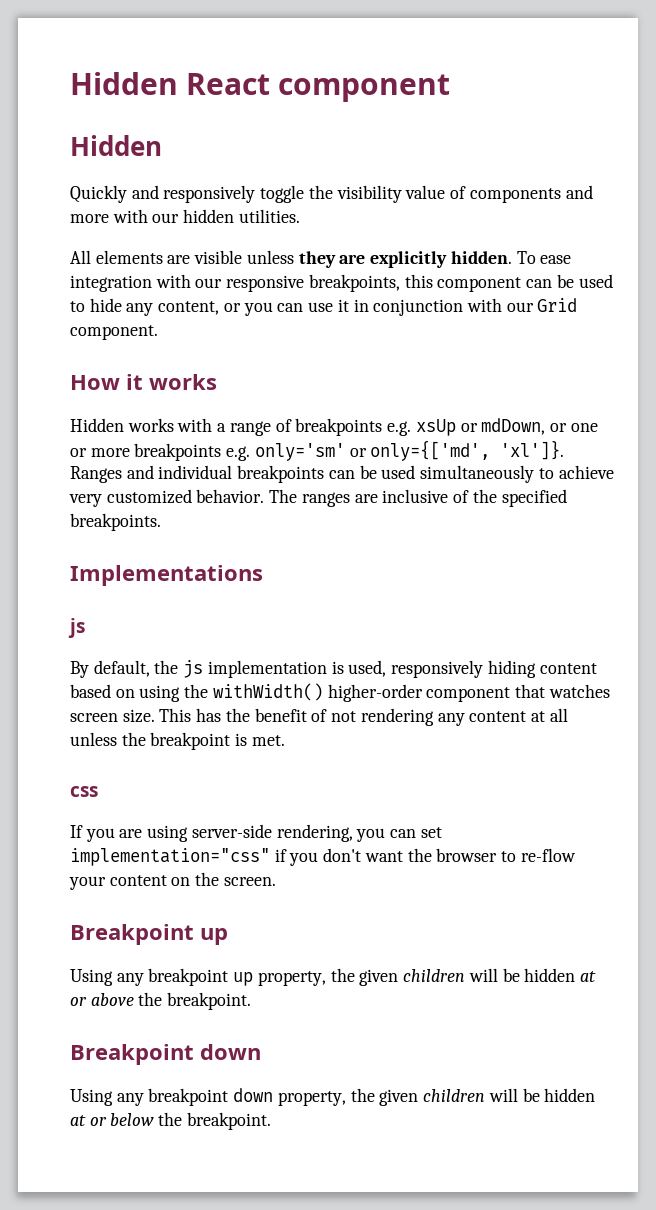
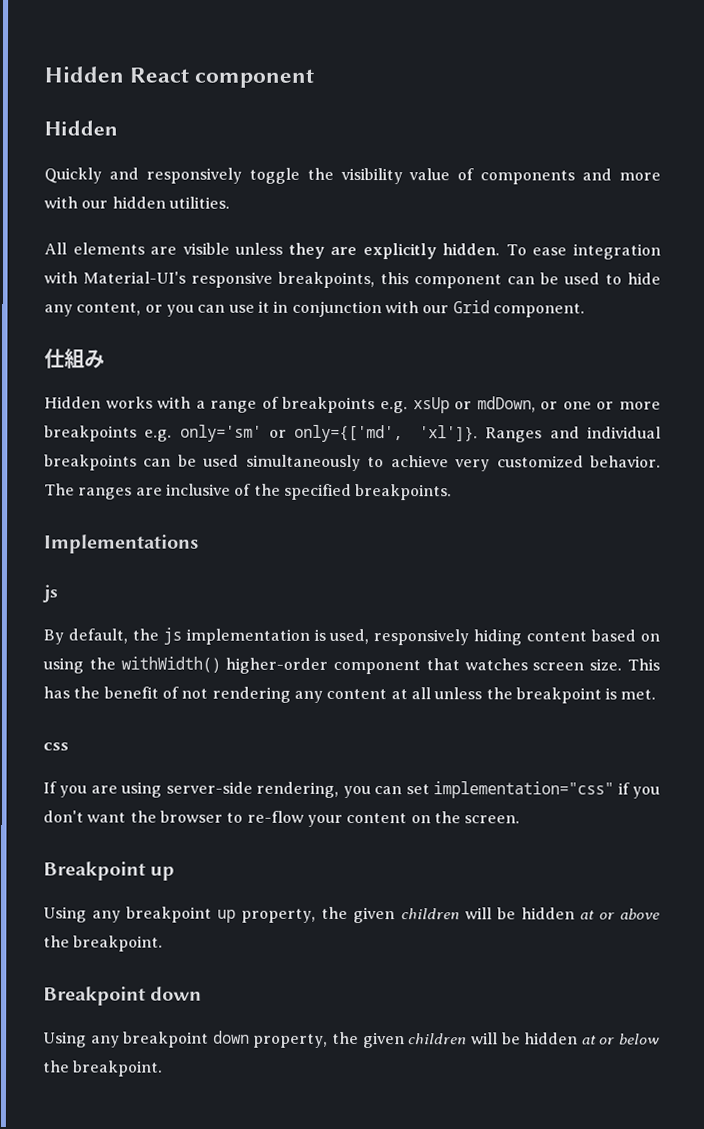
- To ease integration with our responsive breakpoints, this component can be used to hide any content, or you can use it in conjunction with our Grid component.
+ To ease integration with Material-UI's responsive breakpoints, this component can be used to hide any content, or you can use it in conjunction with our Grid component.
- How it works
+ 仕組み

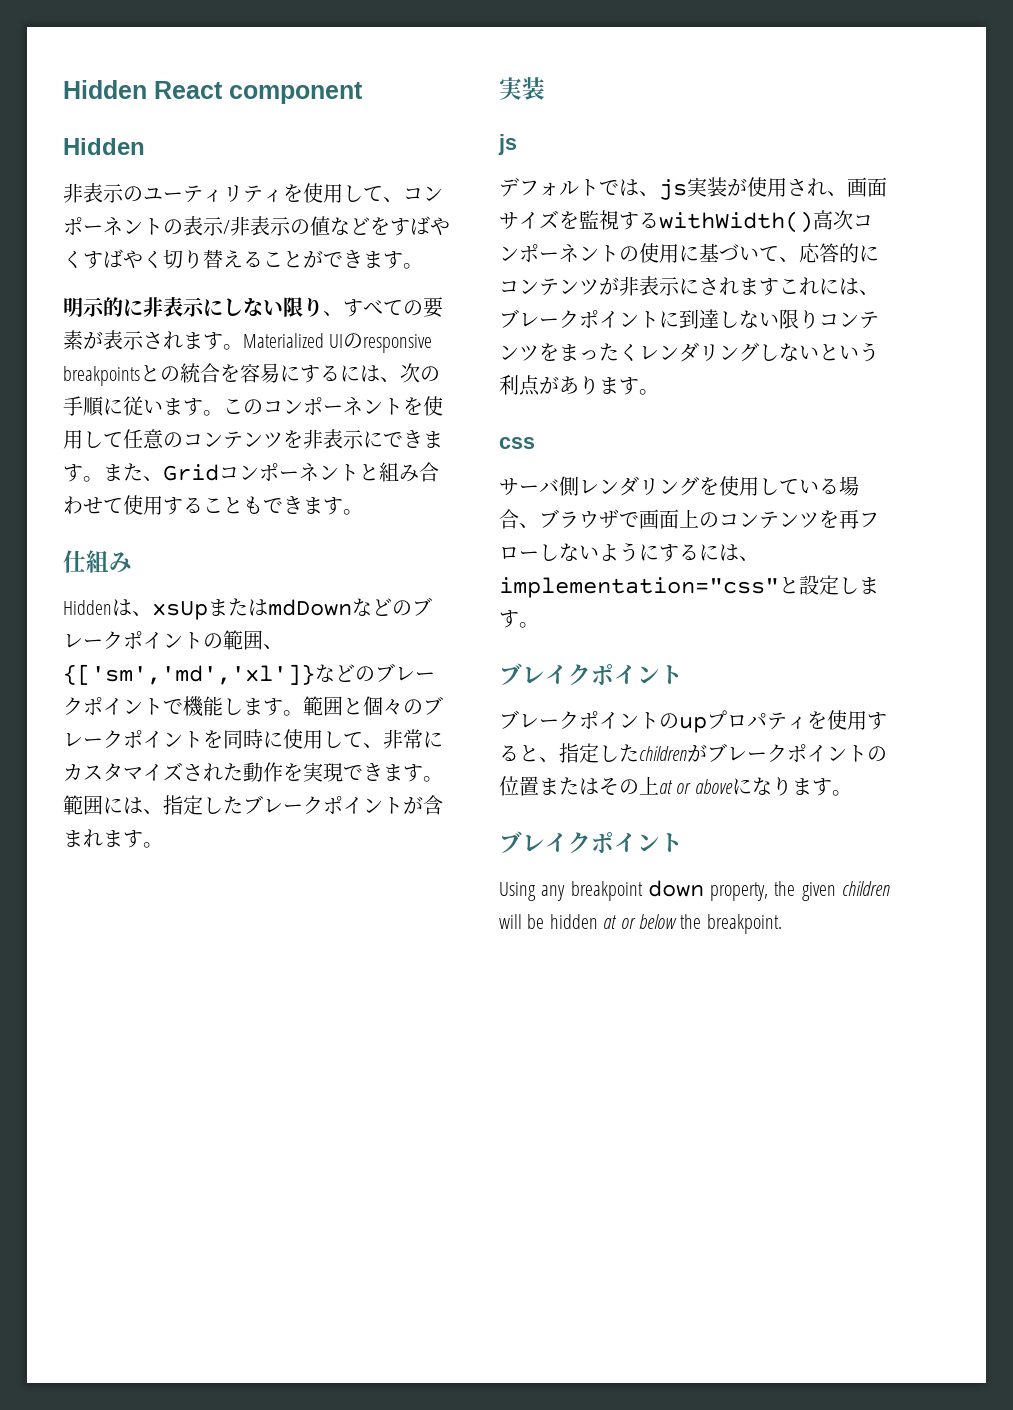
- Quickly and responsively toggle the visibility value of components and more with our hidden utilities.
- All elements are visible unless they are explicitly hidden. To ease integration with Material-UI's responsive breakpoints, this component can be used to hide any content, or you can use it in conjunction with our Grid component.
+ 非表示のユーティリティを使用して、コンポーネントの表示/非表示の値などをすばやくすばやく切り替えることができます。
+ 明示的に非表示にしない限り、すべての要素が表示されます。Materialized UIのresponsive breakpointsとの統合を容易にするには、次の手順に従います。このコンポーネントを使用して任意のコンテンツを非表示にできます。また、Gridコンポーネントと組み合わせて使用することもできます。
  仕組み
- Hidden works with a range of breakpoints e.g. xsUp or mdDown, or one or more breakpoints e.g. only='sm' or only={['md', 'xl']}. Ranges and individual breakpoints can be used simultaneously to achieve very customized behavior. The ranges are inclusive of the specified breakpoints.
- Implementations
+ Hiddenは、xsUpまたはmdDownなどのブレークポイントの範囲、{['sm','md','xl']}などのブレークポイントで機能します。範囲と個々のブレークポイントを同時に使用して、非常にカスタマイズされた動作を実現できます。範囲には、指定したブレークポイントが含まれます。
+ 実装
  js
- By default, the js implementation is used, responsively hiding content based on using the withWidth() higher-order component that watches screen size. This has the benefit of not rendering any content at all unless the breakpoint is met.
+ デフォルトでは、js実装が使用され、画面サイズを監視するwithWidth()高次コンポーネントの使用に基づいて、応答的にコンテンツが非表示にされますこれには、ブレークポイントに到達しない限りコンテンツをまったくレンダリングしないという利点があります。
  css
- If you are using server-side rendering, you can set implementation="css" if you don't want the browser to re-flow your content on the screen.
- Breakpoint up
- Using any breakpoint up property, the given children will be hidden at or above the breakpoint.
- Breakpoint down
+ サーバ側レンダリングを使用している場合、ブラウザで画面上のコンテンツを再フローしないようにするには、implementation="css"と設定します。
+ ブレイクポイント
+ ブレークポイントのupプロパティを使用すると、指定したchildrenがブレークポイントの位置またはその上at or aboveになります。
+ ブレイクポイント

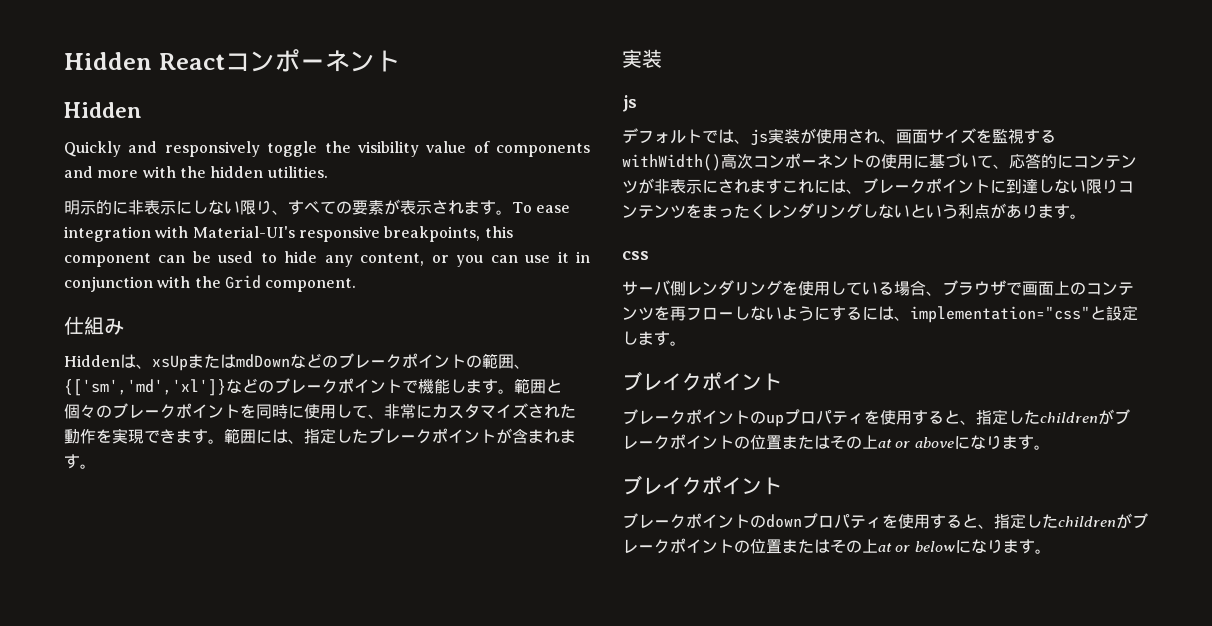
- Hidden React component
+ Hidden Reactコンポーネント
  Hidden
- 非表示のユーティリティを使用して、コンポーネントの表示/非表示の値などをすばやくすばやく切り替えることができます。
+ Quickly and responsively toggle the visibility value of components and more with the hidden utilities.
- Materialized UIのresponsive breakpointsとの統合を容易にするには、次の手順に従います。このコンポーネントを使用して任意のコンテンツを非表示にできます。また、Gridコンポーネントと組み合わせて使用することもできます。
+ To ease integration with Material-UI's responsive breakpoints, this component can be used to hide any content, or you can use it in conjunction with the Grid component.
- Using any breakpoint down property, the given children will be hidden at or below the breakpoint.
+ ブレークポイントのdownプロパティを使用すると、指定したchildrenがブレークポイントの位置またはその上at or belowになります。

